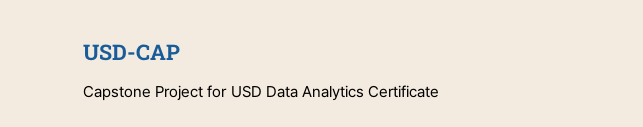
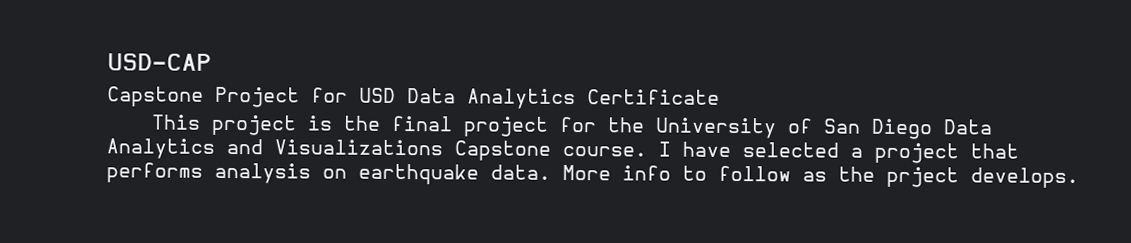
+ This project is the final project for the University of San Diego Data Analytics and Visualizations Capstone course. I have selected a project that performs analysis on earthquake data. More info to follow as the prject develops.

